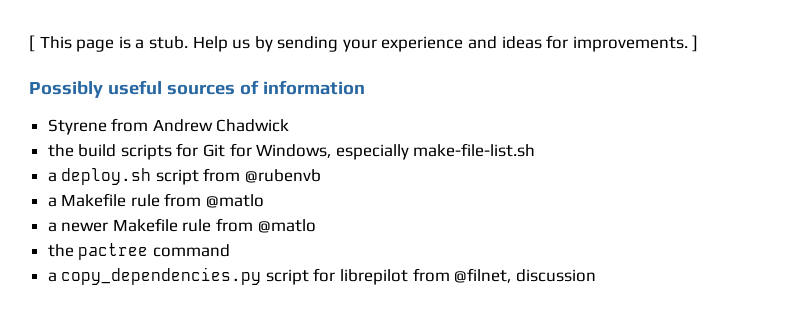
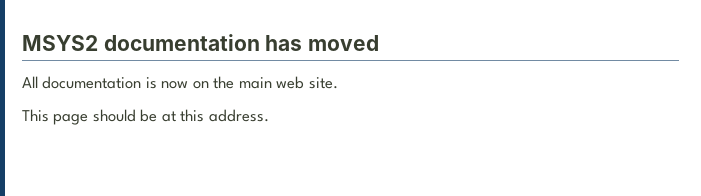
- [ This page is a stub. Help us by sending your experience and ideas for improvements. ]
- Possibly useful sources of information
- Styrene from Andrew Chadwick
- the build scripts for Git for Windows, especially make-file-list.sh
- a deploy.sh script from @rubenvb
- a Makefile rule from @matlo
- a newer Makefile rule from @matlo
- the pactree command
- a copy_dependencies.py script for librepilot from @filnet, discussion
+ MSYS2 documentation has moved
+ All documentation is now on the main web site.
+ This page should be at this address.

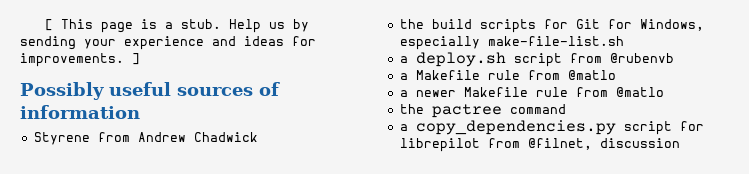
- MSYS2 documentation has moved
- All documentation is now on the main web site.
- This page should be at this address.
+ [ This page is a stub. Help us by sending your experience and ideas for improvements. ]
+ Possibly useful sources of information
+ Styrene from Andrew Chadwick
+ the build scripts for Git for Windows, especially make-file-list.sh
+ a deploy.sh script from @rubenvb
+ a Makefile rule from @matlo
+ a newer Makefile rule from @matlo
+ the pactree command
+ a copy_dependencies.py script for librepilot from @filnet, discussion

